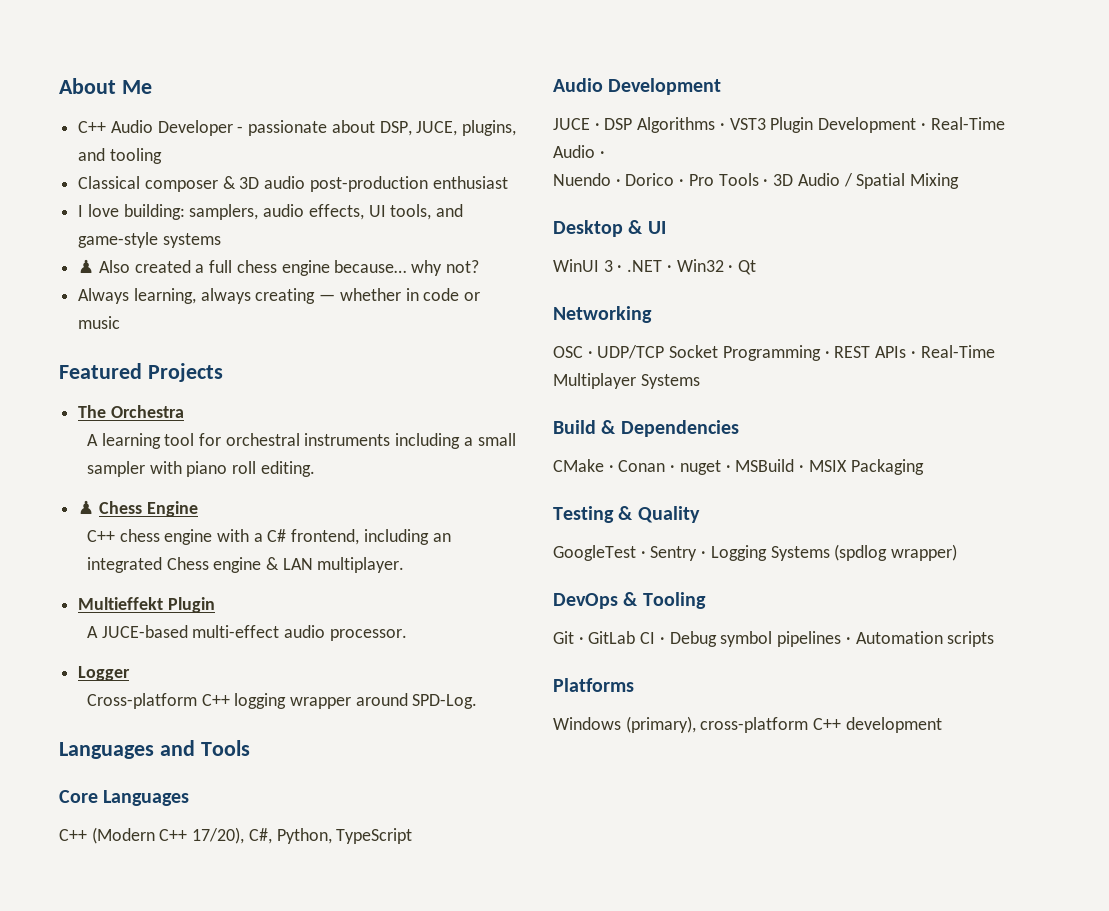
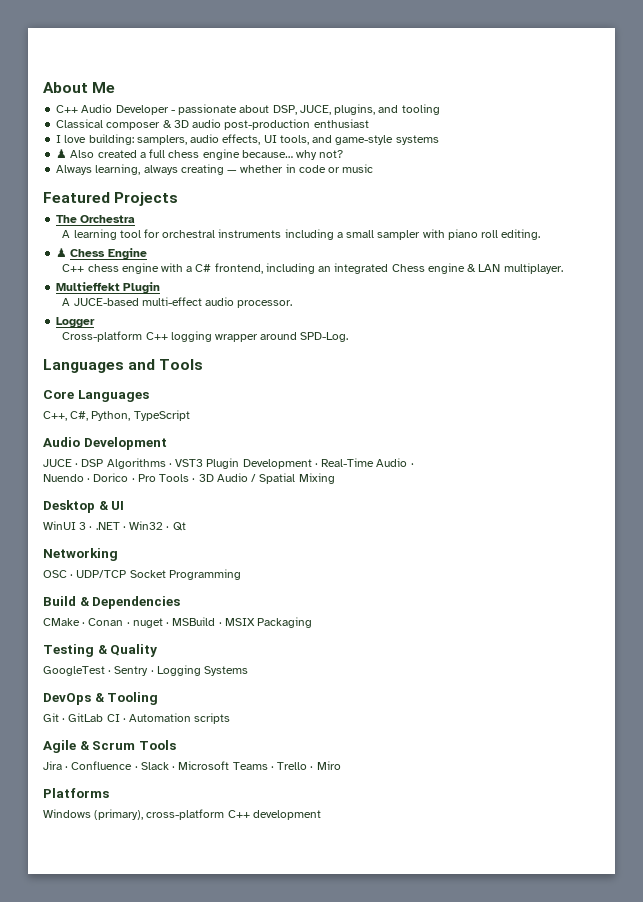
- C++ (Modern C++ 17/20), C#, Python, TypeScript
+ C++, C#, Python, TypeScript
- OSC · UDP/TCP Socket Programming · REST APIs · Real-Time Multiplayer Systems
+ OSC · UDP/TCP Socket Programming
- GoogleTest · Sentry · Logging Systems (spdlog wrapper)
+ GoogleTest · Sentry · Logging Systems
- Git · GitLab CI · Debug symbol pipelines · Automation scripts
+ Git · GitLab CI · Automation scripts
+ Agile & Scrum Tools
+ Jira · Confluence · Slack · Microsoft Teams · Trello · Miro

